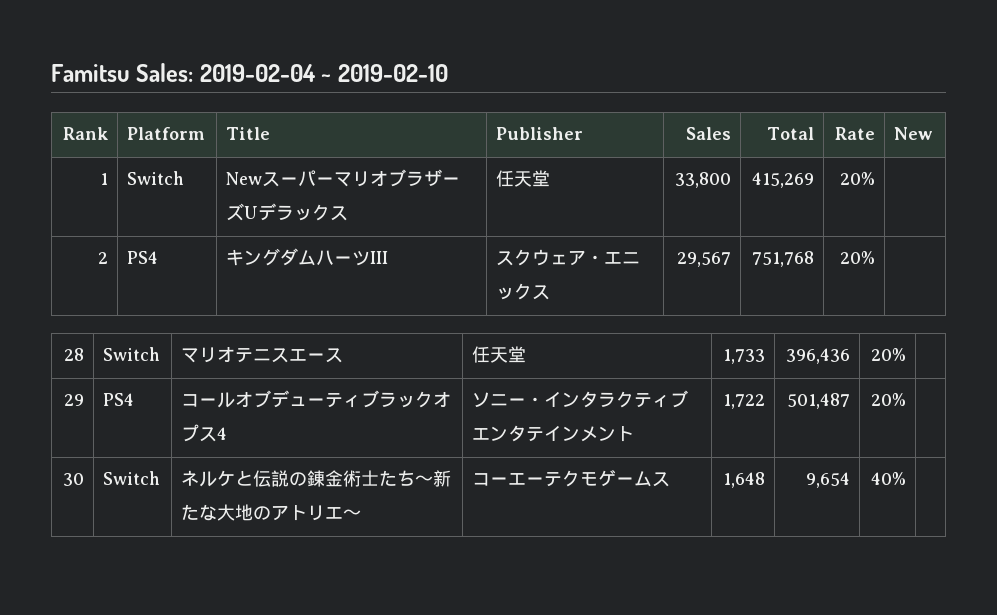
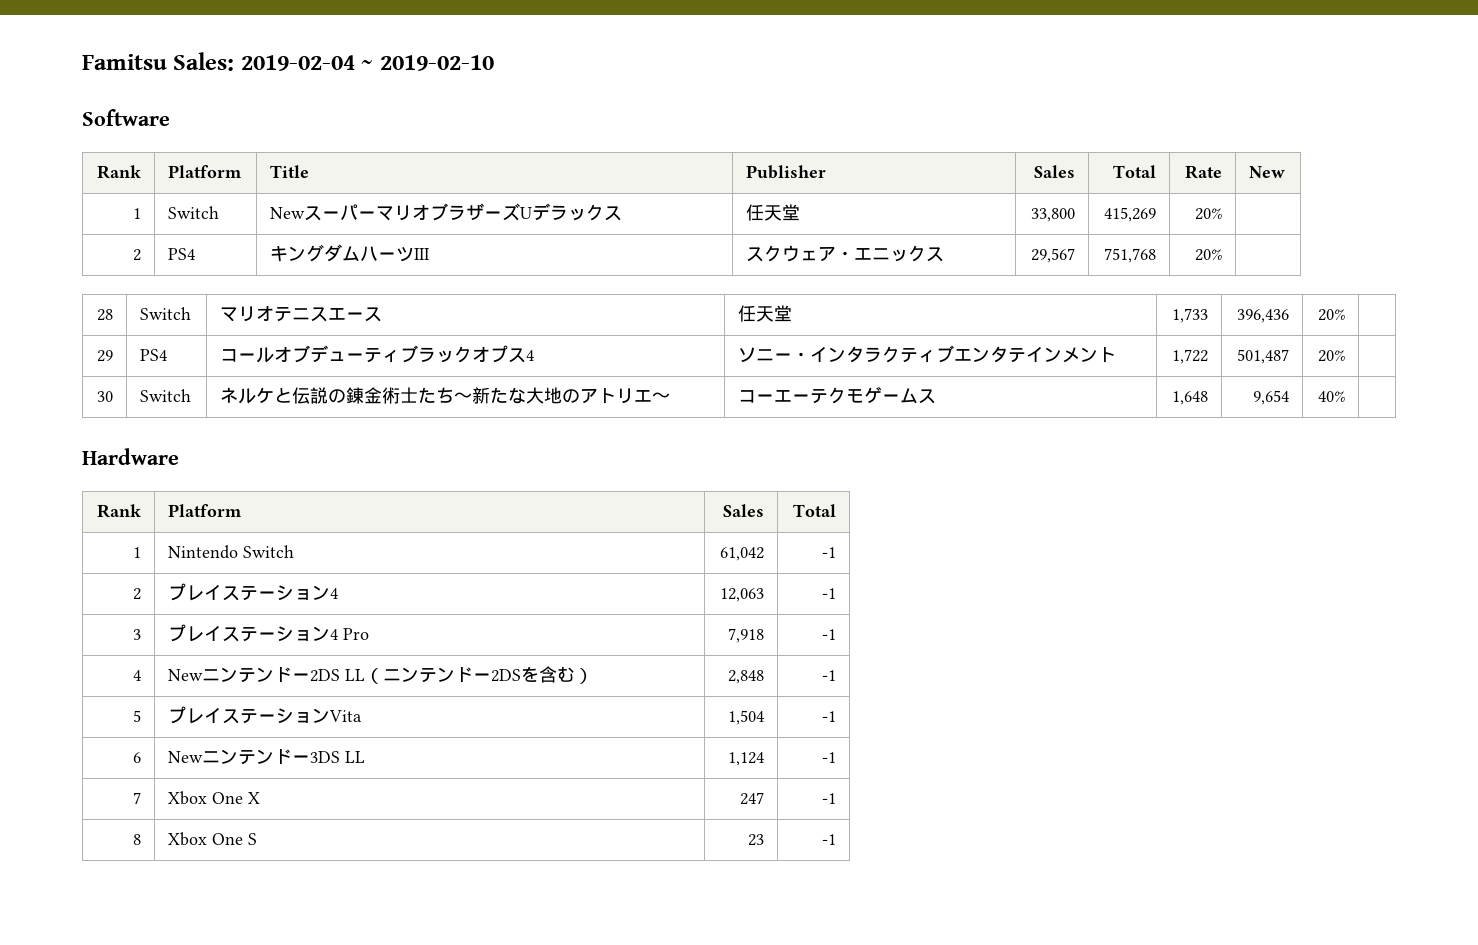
+ Software
+ Hardware
+ Rank | Platform | Sales | Total
+ 1 | Nintendo Switch | 61,042 | -1
+ 2 | プレイステーション4 | 12,063 | -1
+ 3 | プレイステーション4 Pro | 7,918 | -1
+ 4 | Newニンテンドー2DS LL（ニンテンドー2DSを含む） | 2,848 | -1
+ 5 | プレイステーションVita | 1,504 | -1
+ 6 | Newニンテンドー3DS LL | 1,124 | -1
+ 7 | Xbox One X | 247 | -1
+ 8 | Xbox One S | 23 | -1

